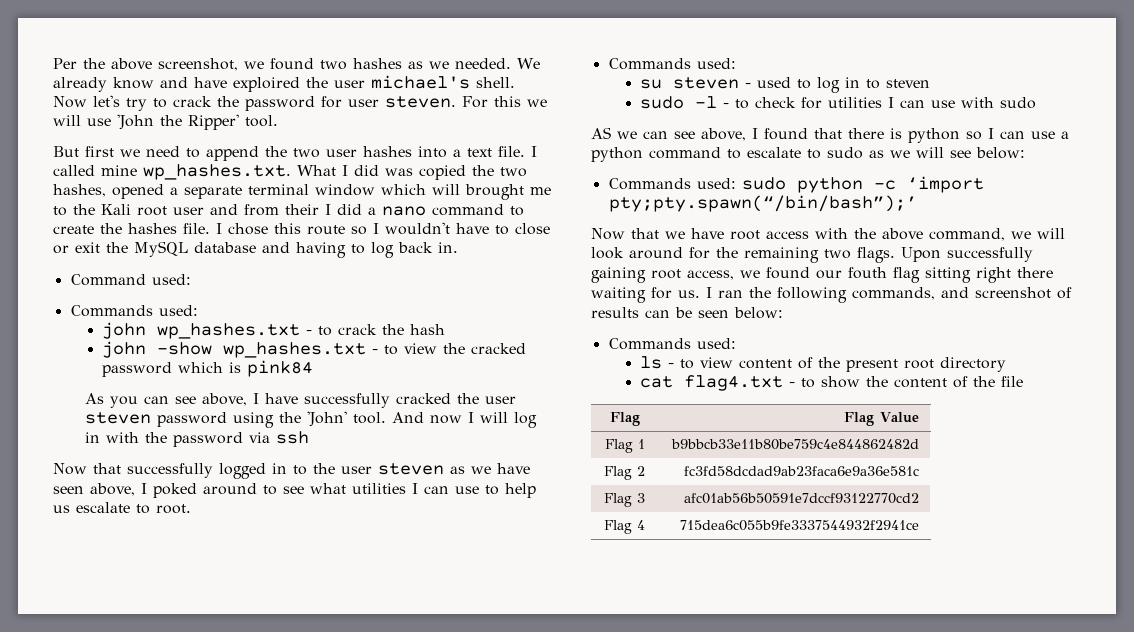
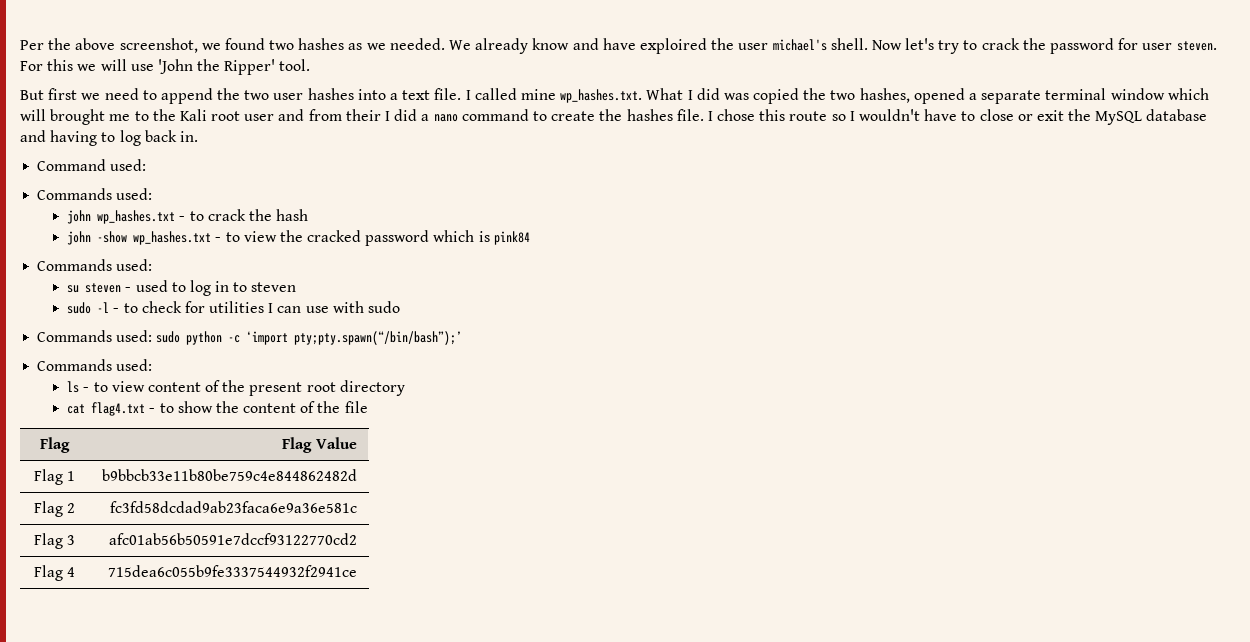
- As you can see above, I have successfully cracked the user steven password using the 'John' tool. And now I will log in with the password via ssh
- Now that successfully logged in to the user steven as we have seen above, I poked around to see what utilities I can use to help us escalate to root.
- AS we can see above, I found that there is python so I can use a python command to escalate to sudo as we will see below:
- Now that we have root access with the above command, we will look around for the remaining two flags. Upon successfully gaining root access, we found our fouth flag sitting right there waiting for us. I ran the following commands, and screenshot of results can be seen below:

